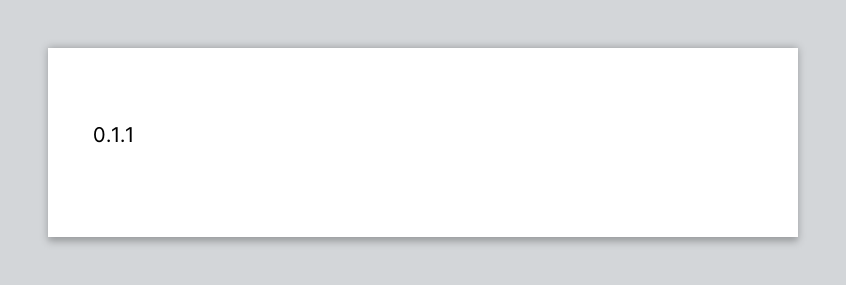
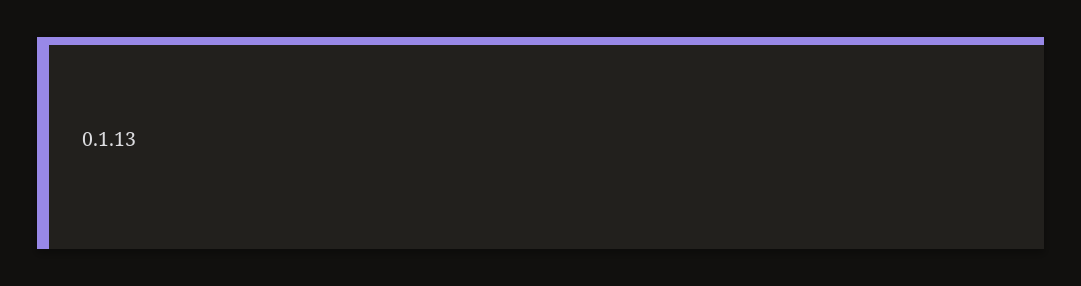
- 0.1.1
+ 0.1.13

